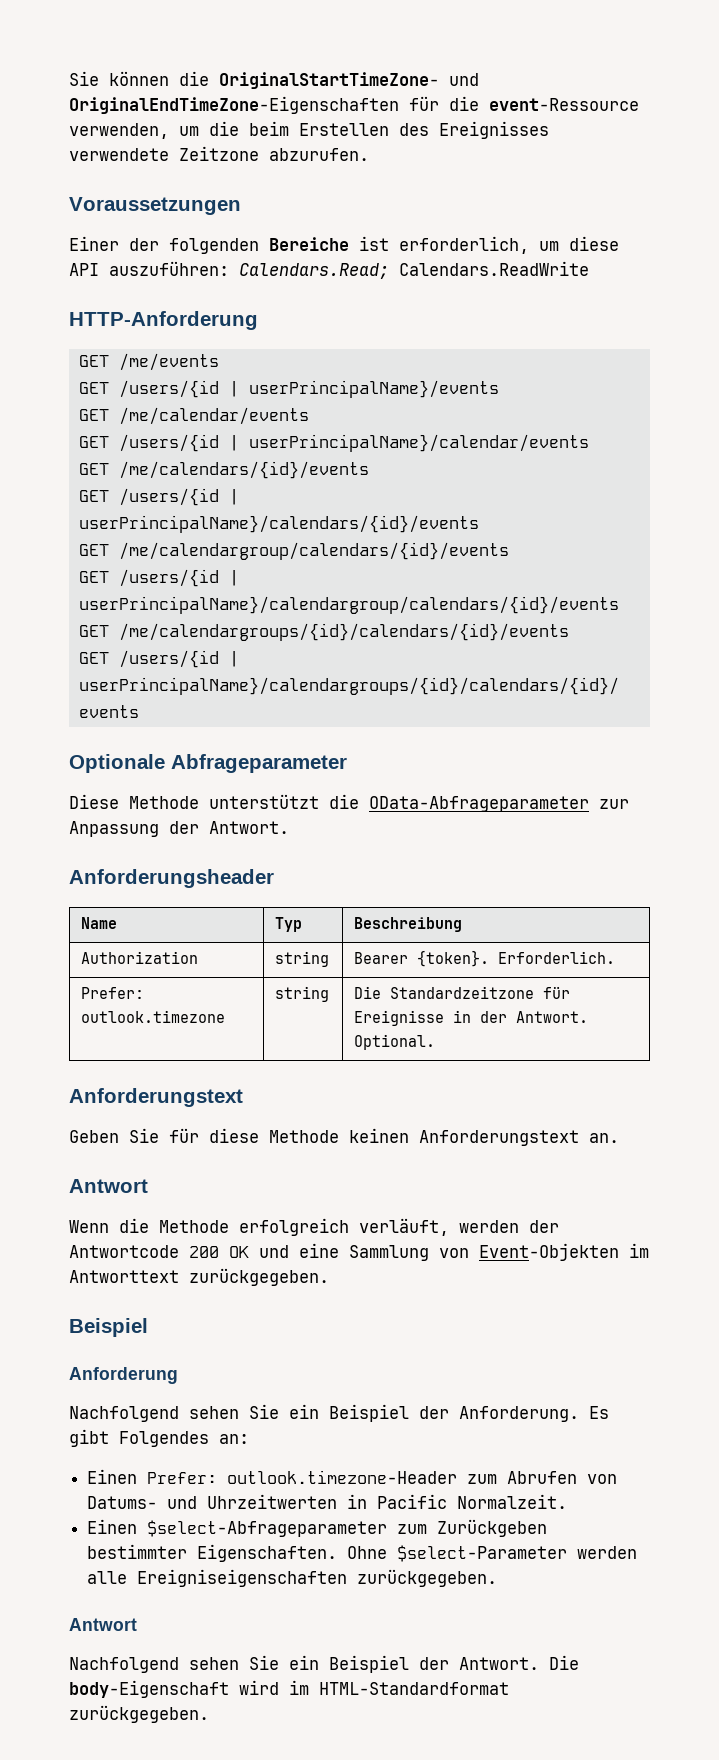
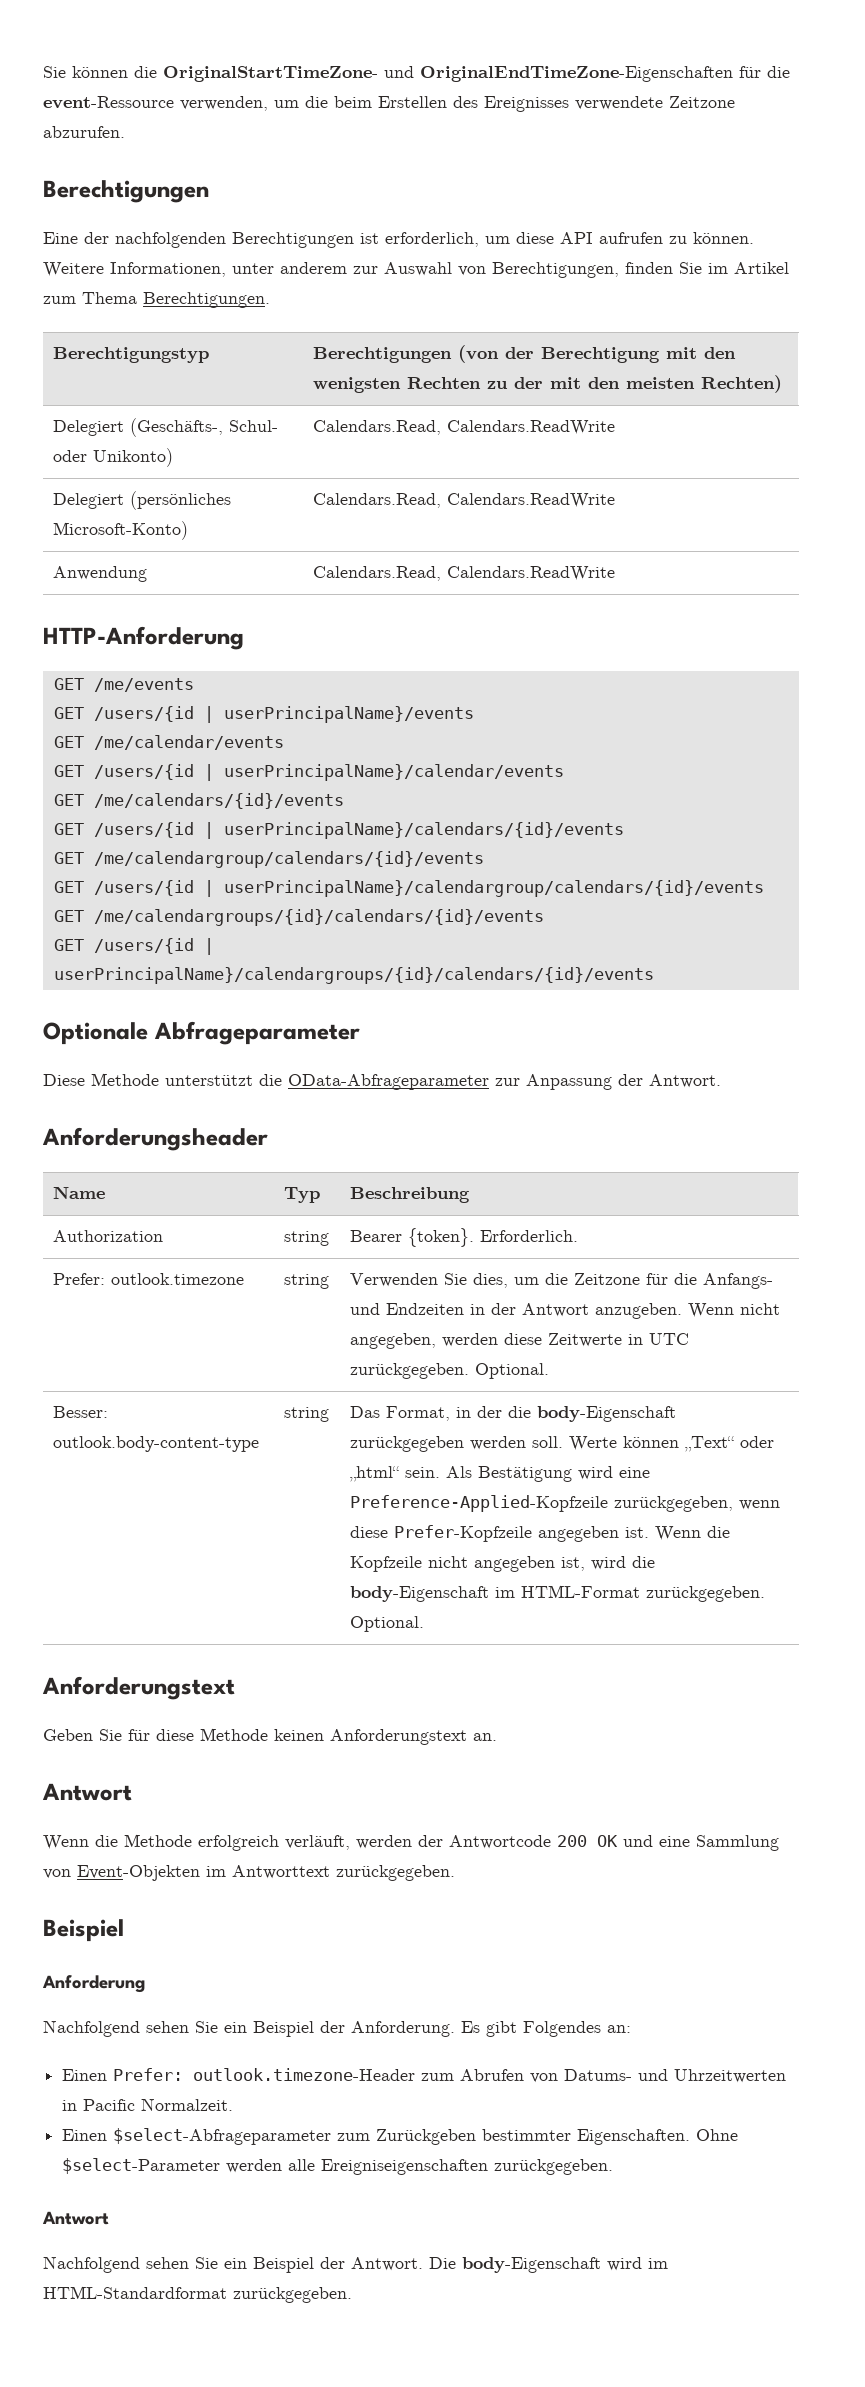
  Sie können die OriginalStartTimeZone- und OriginalEndTimeZone-Eigenschaften für die event-Ressource verwenden, um die beim Erstellen des Ereignisses verwendete Zeitzone abzurufen.
- Voraussetzungen
- Einer der folgenden Bereiche ist erforderlich, um diese API auszuführen: Calendars.Read; Calendars.ReadWrite
+ Berechtigungen
+ Eine der nachfolgenden Berechtigungen ist erforderlich, um diese API aufrufen zu können. Weitere Informationen, unter anderem zur Auswahl von Berechtigungen, finden Sie im Artikel zum Thema Berechtigungen.
+ Berechtigungstyp | Berechtigungen (von der Berechtigung mit den wenigsten Rechten zu der mit den meisten Rechten)
+ Delegiert (Geschäfts-, Schul- oder Unikonto) | Calendars.Read, Calendars.ReadWrite
+ Delegiert (persönliches Microsoft-Konto) | Calendars.Read, Calendars.ReadWrite
+ Anwendung | Calendars.Read, Calendars.ReadWrite
- Prefer: outlook.timezone | string | Die Standardzeitzone für Ereignisse in der Antwort. Optional.
+ Prefer: outlook.timezone | string | Verwenden Sie dies, um die Zeitzone für die Anfangs- und Endzeiten in der Antwort anzugeben. Wenn nicht angegeben, werden diese Zeitwerte in UTC zurückgegeben. Optional.
+ Besser: outlook.body-content-type | string | Das Format, in der die body-Eigenschaft zurückgegeben werden soll. Werte können „Text“ oder „html“ sein. Als Bestätigung wird eine Preference-Applied-Kopfzeile zurückgegeben, wenn diese Prefer-Kopfzeile angegeben ist. Wenn die Kopfzeile nicht angegeben ist, wird die body-Eigenschaft im HTML-Format zurückgegeben. Optional.

